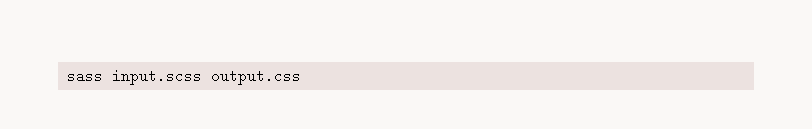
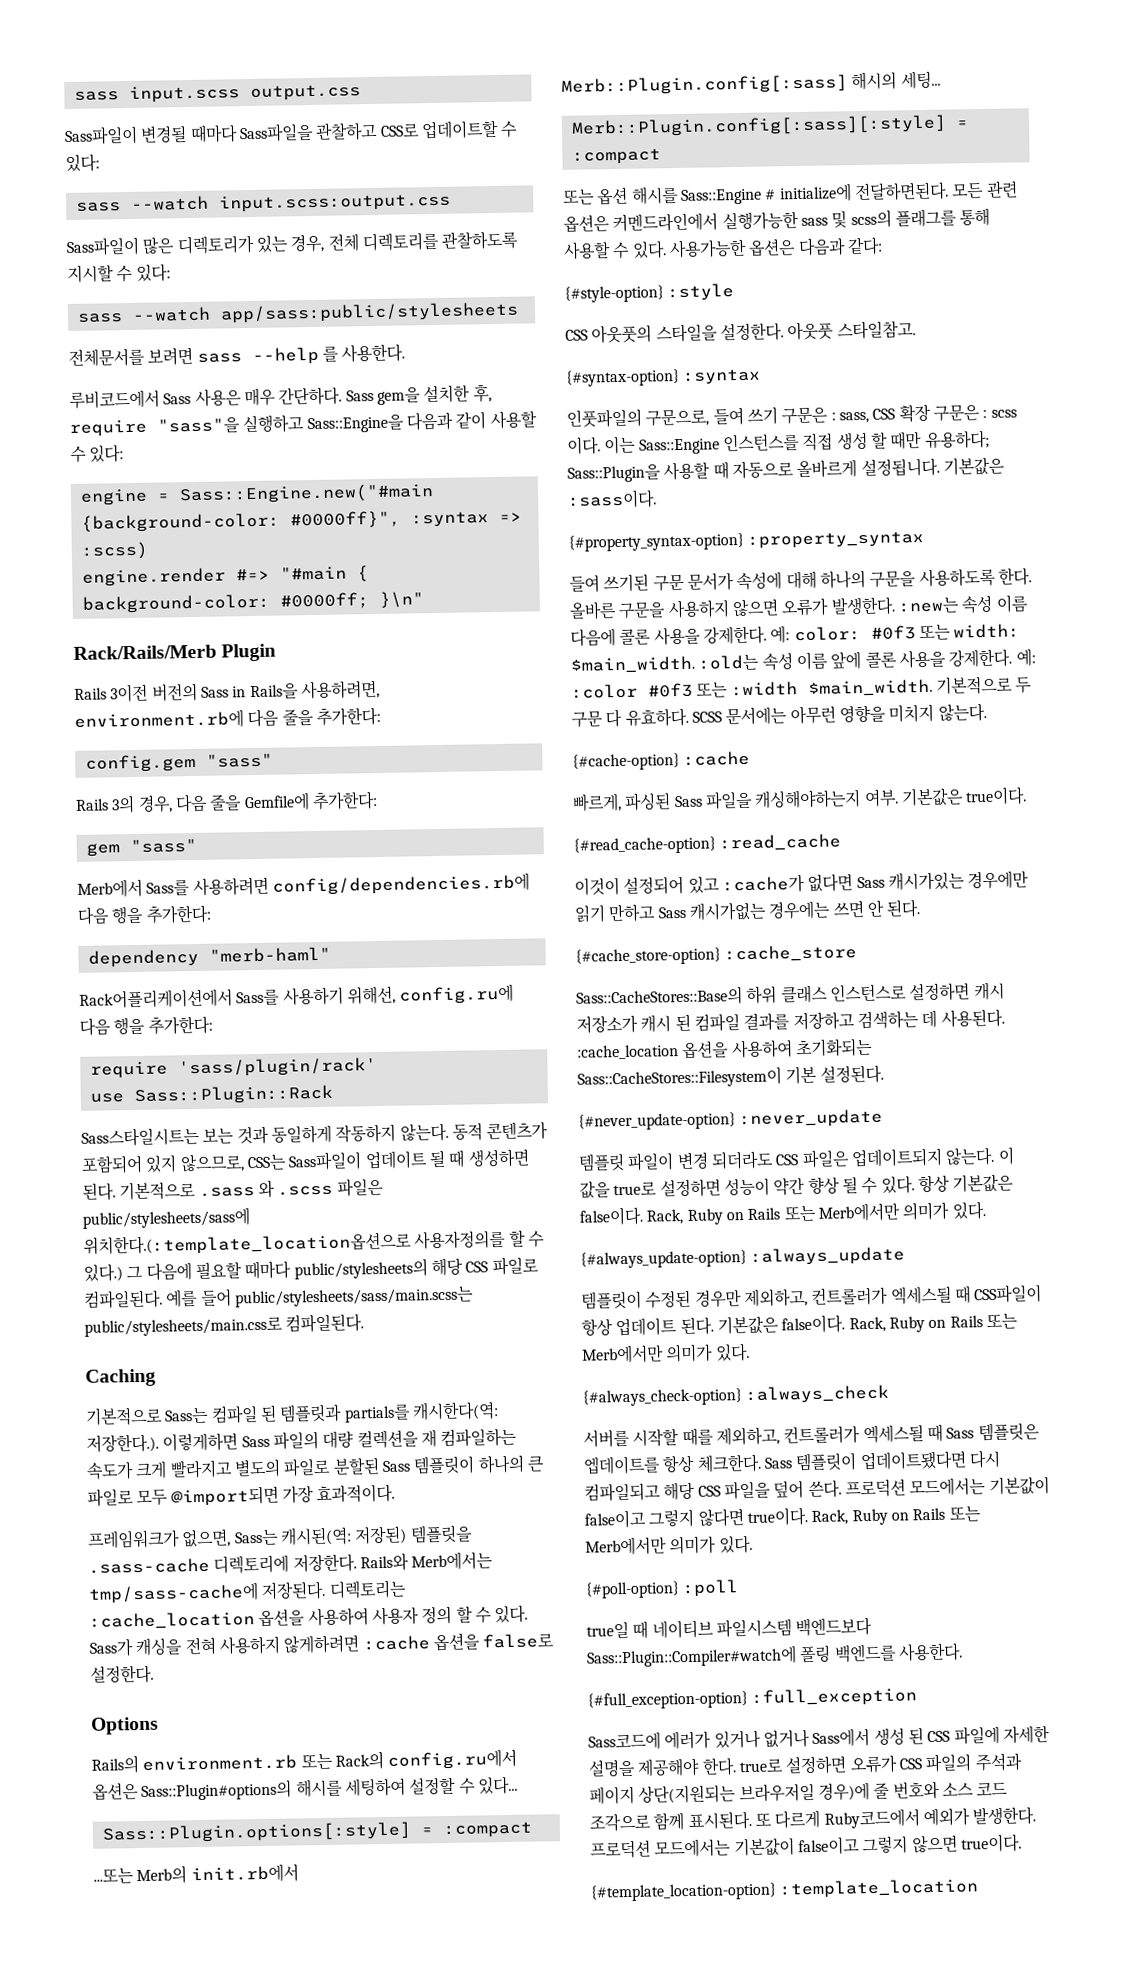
+ Sass파일이 변경될 때마다 Sass파일을 관찰하고 CSS로 업데이트할 수 있다:
+ sass --watch input.scss:output.css
+ Sass파일이 많은 디렉토리가 있는 경우, 전체 디렉토리를 관찰하도록 지시할 수 있다:
+ sass --watch app/sass:public/stylesheets
+ 전체문서를 보려면 sass --help 를 사용한다.
+ 루비코드에서 Sass 사용은 매우 간단하다. Sass gem을 설치한 후, require "sass"을 실행하고 Sass::Engine을 다음과 같이 사용할 수 있다:
+ engine = Sass::Engine.new("#main {background-color: #0000ff}", :syntax => :scss)
+ engine.render #=> "#main { background-color: #0000ff; }\n"
+ Rack/Rails/Merb Plugin
+ Rails 3이전 버전의 Sass in Rails을 사용하려면, environment.rb에 다음 줄을 추가한다:
+ config.gem "sass"
+ Rails 3의 경우, 다음 줄을 Gemfile에 추가한다:
+ gem "sass"
+ Merb에서 Sass를 사용하려면 config/dependencies.rb에 다음 행을 추가한다:
+ dependency "merb-haml"
+ Rack어플리케이션에서 Sass를 사용하기 위해선, config.ru에 다음 행을 추가한다:
+ require 'sass/plugin/rack'
+ use Sass::Plugin::Rack
+ Sass스타일시트는 보는 것과 동일하게 작동하지 않는다. 동적 콘텐츠가 포함되어 있지 않으므로, CSS는 Sass파일이 업데이트 될 때 생성하면 된다. 기본적으로 .sass 와 .scss 파일은 public/stylesheets/sass에 위치한다.(:template_location옵션으로 사용자정의를 할 수 있다.) 그 다음에 필요할 때마다 public/stylesheets의 해당 CSS 파일로 컴파일된다. 예를 들어 public/stylesheets/sass/main.scss는 public/stylesheets/main.css로 컴파일된다.
+ Caching
+ 기본적으로 Sass는 컴파일 된 템플릿과 partials를 캐시한다(역: 저장한다.). 이렇게하면 Sass 파일의 대량 컬렉션을 재 컴파일하는 속도가 크게 빨라지고 별도의 파일로 분할된 Sass 템플릿이 하나의 큰 파일로 모두 @import되면 가장 효과적이다.
+ 프레임워크가 없으면, Sass는 캐시된(역: 저장된) 템플릿을 .sass-cache 디렉토리에 저장한다. Rails와 Merb에서는 tmp/sass-cache에 저장된다. 디렉토리는 :cache_location 옵션을 사용하여 사용자 정의 할 수 있다. Sass가 캐싱을 전혀 사용하지 않게하려면 :cache 옵션을 false로 설정한다.
+ Options
+ Rails의 environment.rb 또는 Rack의 config.ru에서 옵션은 Sass::Plugin#options의 해시를 세팅하여 설정할 수 있다...
+ Sass::Plugin.options[:style] = :compact
+ ...또는 Merb의 init.rb에서 Merb::Plugin.config[:sass] 해시의 세팅...
+ Merb::Plugin.config[:sass][:style] = :compact
+ 또는 옵션 해시를 Sass::Engine # initialize에 전달하면된다. 모든 관련 옵션은 커멘드라인에서 실행가능한 sass 및 scss의 플래그를 통해 사용할 수 있다. 사용가능한 옵션은 다음과 같다:
+ {#style-option} :style
+ CSS 아웃풋의 스타일을 설정한다. 아웃풋 스타일참고.
+ {#syntax-option} :syntax
+ 인풋파일의 구문으로, 들여 쓰기 구문은 : sass, CSS 확장 구문은 : scss 이다. 이는 Sass::Engine 인스턴스를 직접 생성 할 때만 유용하다; Sass::Plugin을 사용할 때 자동으로 올바르게 설정됩니다. 기본값은 :sass이다.
+ {#property_syntax-option} :property_syntax
+ 들여 쓰기된 구문 문서가 속성에 대해 하나의 구문을 사용하도록 한다. 올바른 구문을 사용하지 않으면 오류가 발생한다. :new는 속성 이름 다음에 콜론 사용을 강제한다. 예: color: #0f3 또는 width: $main_width. :old는 속성 이름 앞에 콜론 사용을 강제한다. 예: :color #0f3 또는 :width $main_width. 기본적으로 두 구문 다 유효하다. SCSS 문서에는 아무런 영향을 미치지 않는다.
+ {#cache-option} :cache
+ 빠르게, 파싱된 Sass 파일을 캐싱해야하는지 여부. 기본값은 true이다.
+ {#read_cache-option} :read_cache
+ 이것이 설정되어 있고 :cache가 없다면 Sass 캐시가있는 경우에만 읽기 만하고 Sass 캐시가없는 경우에는 쓰면 안 된다.
+ {#cache_store-option} :cache_store
+ Sass::CacheStores::Base의 하위 클래스 인스턴스로 설정하면 캐시 저장소가 캐시 된 컴파일 결과를 저장하고 검색하는 데 사용된다. :cache_location 옵션을 사용하여 초기화되는 Sass::CacheStores::Filesystem이 기본 설정된다.
+ {#never_update-option} :never_update
+ 템플릿 파일이 변경 되더라도 CSS 파일은 업데이트되지 않는다. 이 값을 true로 설정하면 성능이 약간 향상 될 수 있다. 항상 기본값은 false이다. Rack, Ruby on Rails 또는 Merb에서만 의미가 있다.
+ {#always_update-option} :always_update
+ 템플릿이 수정된 경우만 제외하고, 컨트롤러가 엑세스될 때 CSS파일이 항상 업데이트 된다. 기본값은 false이다. Rack, Ruby on Rails 또는 Merb에서만 의미가 있다.
+ {#always_check-option} :always_check
+ 서버를 시작할 때를 제외하고, 컨트롤러가 엑세스될 때 Sass 템플릿은 엡데이트를 항상 체크한다. Sass 템플릿이 업데이트됐다면 다시 컴파일되고 해당 CSS 파일을 덮어 쓴다. 프로덕션 모드에서는 기본값이 false이고 그렇지 않다면 true이다. Rack, Ruby on Rails 또는 Merb에서만 의미가 있다.
+ {#poll-option} :poll
+ true일 때 네이티브 파일시스템 백엔드보다 Sass::Plugin::Compiler#watch에 폴링 백엔드를 사용한다.
+ {#full_exception-option} :full_exception
+ Sass코드에 에러가 있거나 없거나 Sass에서 생성 된 CSS 파일에 자세한 설명을 제공해야 한다. true로 설정하면 오류가 CSS 파일의 주석과 페이지 상단(지원되는 브라우저일 경우)에 줄 번호와 소스 코드 조각으로 함께 표시된다. 또 다르게 Ruby코드에서 예외가 발생한다. 프로덕션 모드에서는 기본값이 false이고 그렇지 않으면 true이다.
+ {#template_location-option} :template_location

